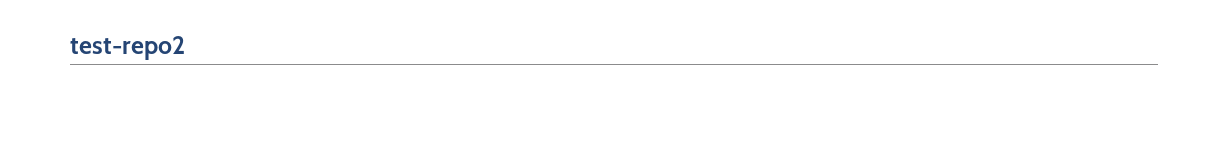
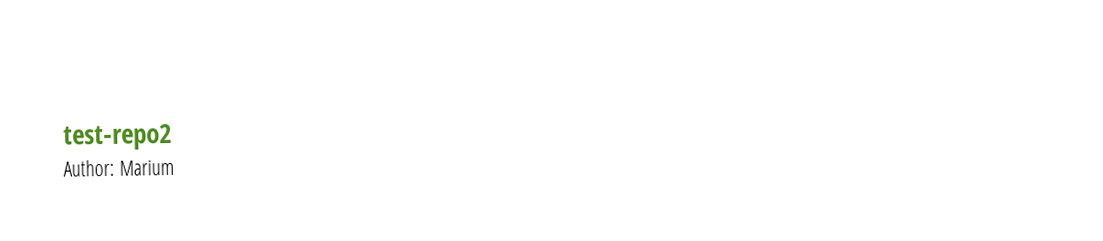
+ Author: Marium

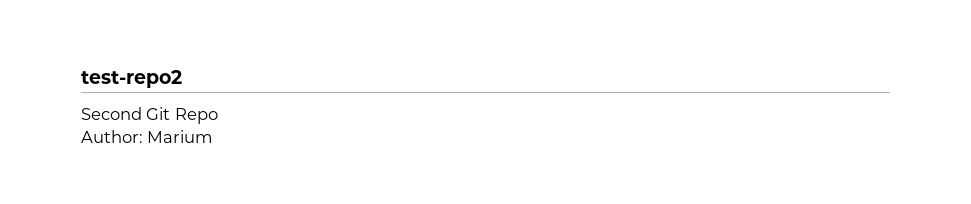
+ Second Git Repo

